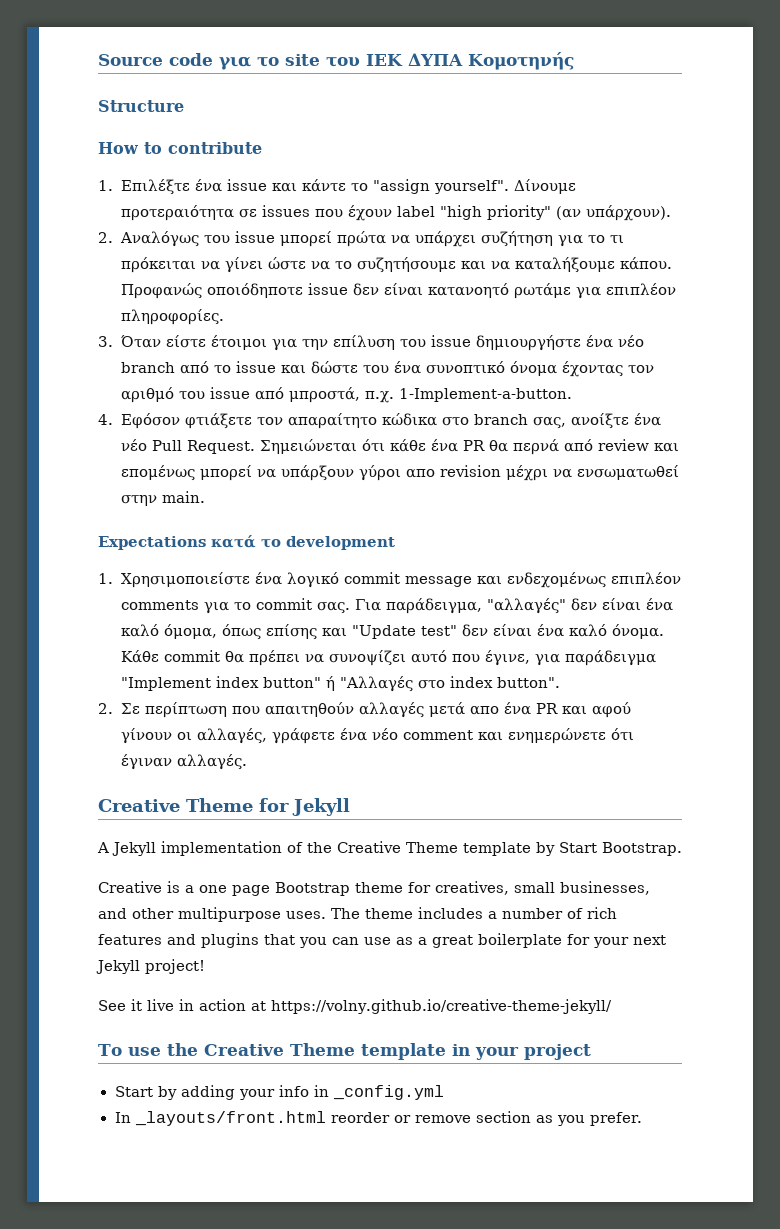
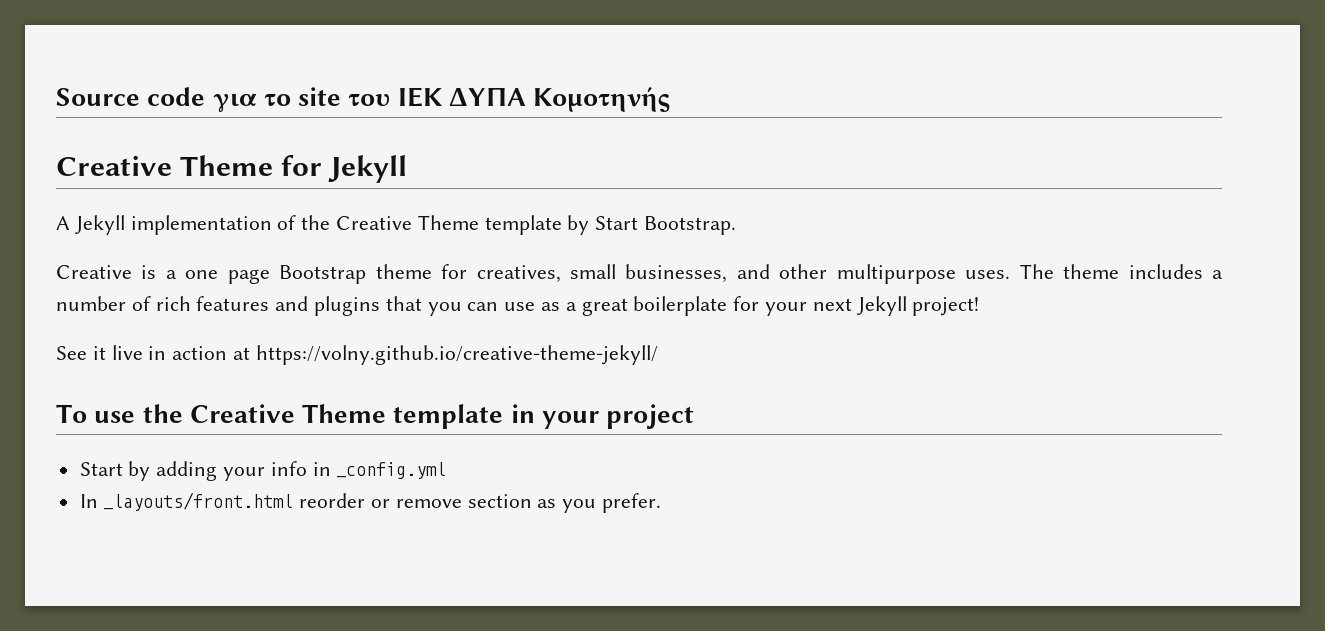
- Structure
- How to contribute
- 1. Επιλέξτε ένα issue και κάντε το "assign yourself". Δίνουμε προτεραιότητα σε issues που έχουν label "high priority" (αν υπάρχουν).
- 2. Αναλόγως του issue μπορεί πρώτα να υπάρχει συζήτηση για το τι πρόκειται να γίνει ώστε να το συζητήσουμε και να καταλήξουμε κάπου. Προφανώς οποιόδηποτε issue δεν είναι κατανοητό ρωτάμε για επιπλέον πληροφορίες.
- 3. Όταν είστε έτοιμοι για την επίλυση του issue δημιουργήστε ένα νέο branch από το issue και δώστε του ένα συνοπτικό όνομα έχοντας τον αριθμό του issue από μπρoστά, π.χ. 1-Implement-a-button.
- 4. Εφόσον φτιάξετε τον απαραίτητο κώδικα στο branch σας, ανοίξτε ένα νέο Pull Request. Σημειώνεται ότι κάθε ένα PR θα περνά από review και επομένως μπορεί να υπάρξουν γύροι απο revision μέχρι να ενσωματωθεί στην main.
- Expectations κατά το development
- 1. Χρησιμοποιείστε ένα λογικό commit message και ενδεχομένως επιπλέον comments για το commit σας. Για παράδειγμα, "αλλαγές" δεν είναι ένα καλό όμομα, όπως επίσης και "Update test" δεν είναι ένα καλό όνομα. Κάθε commit θα πρέπει να συνοψίζει αυτό που έγινε, για παράδειγμα "Implement index button" ή "Αλλαγές στο index button".
- 2. Σε περίπτωση που απαιτηθούν αλλαγές μετά απο ένα PR και αφού γίνουν οι αλλαγές, γράφετε ένα νέο comment και ενημερώνετε ότι έγιναν αλλαγές.

